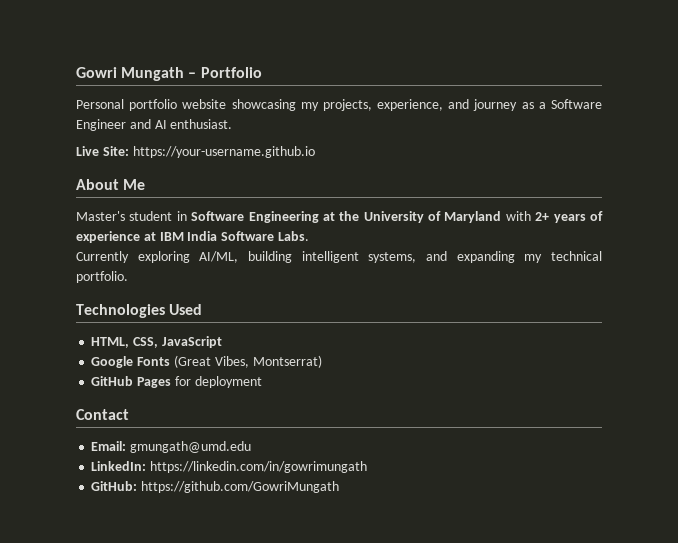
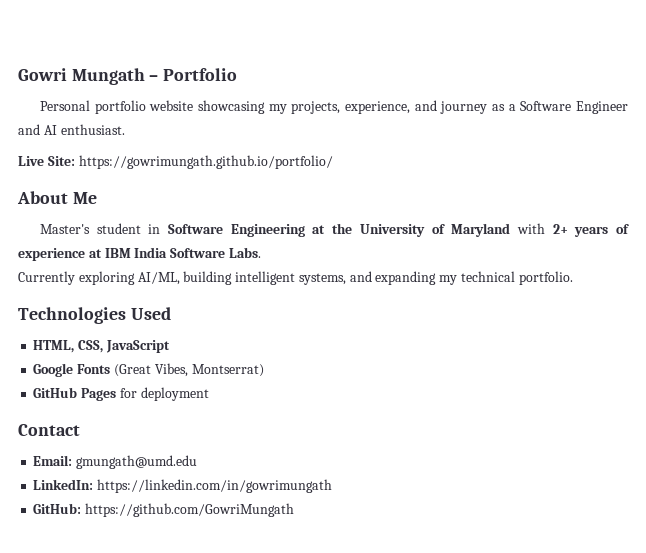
- Live Site: https://your-username.github.io
+ Live Site: https://gowrimungath.github.io/portfolio/

